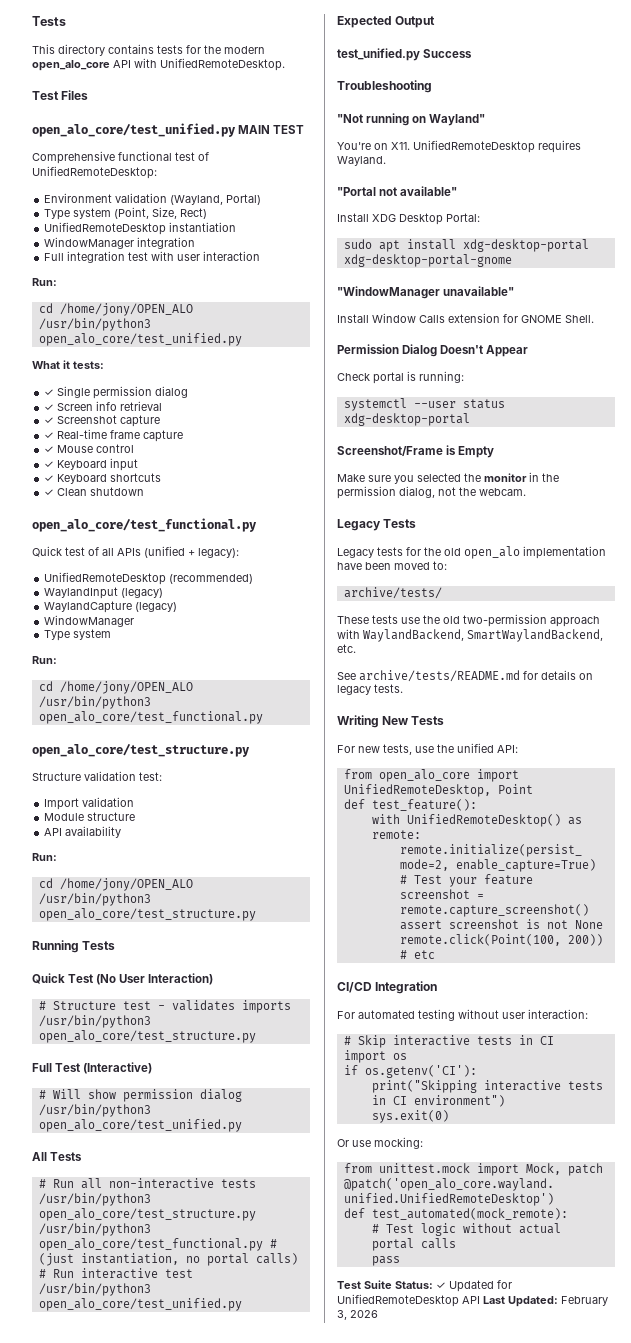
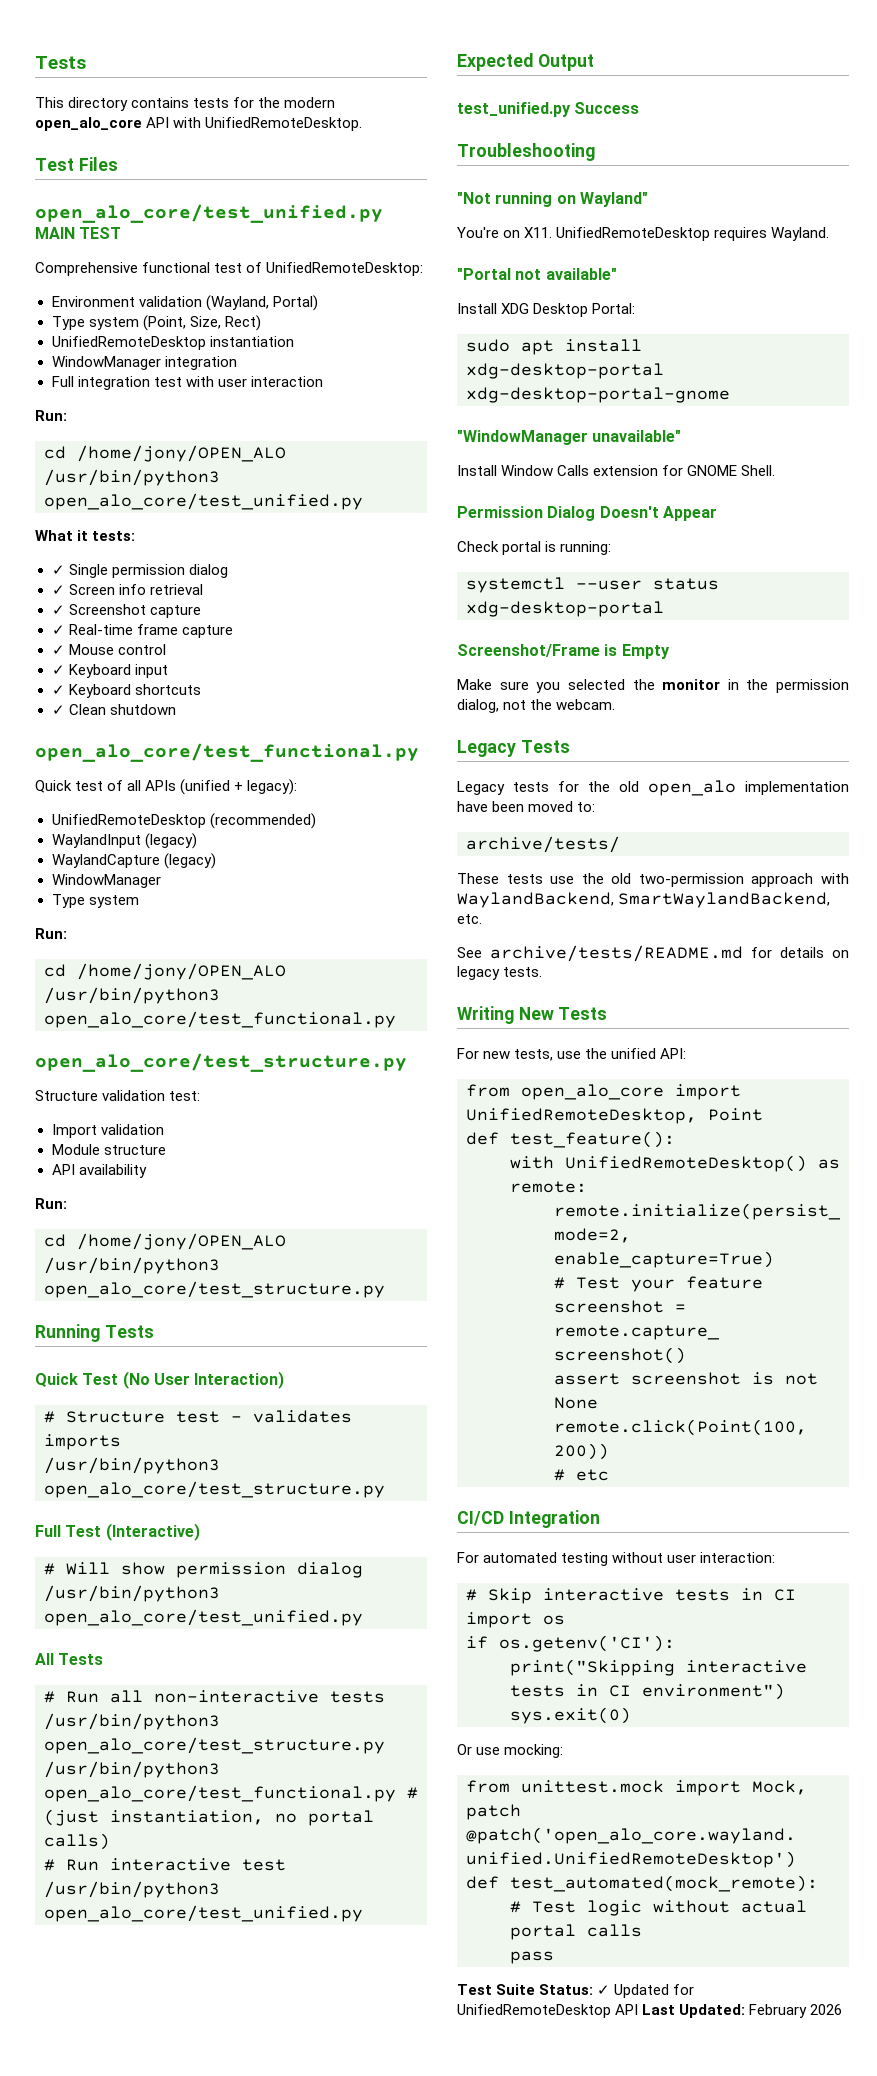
- Test Suite Status: ✓ Updated for UnifiedRemoteDesktop API Last Updated: February 3, 2026
+ Test Suite Status: ✓ Updated for UnifiedRemoteDesktop API Last Updated: February 2026

